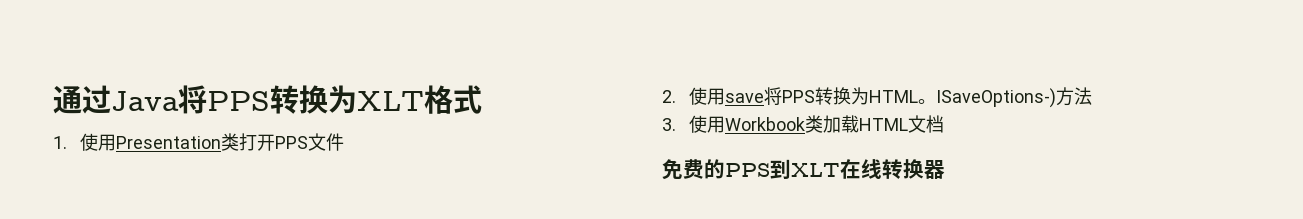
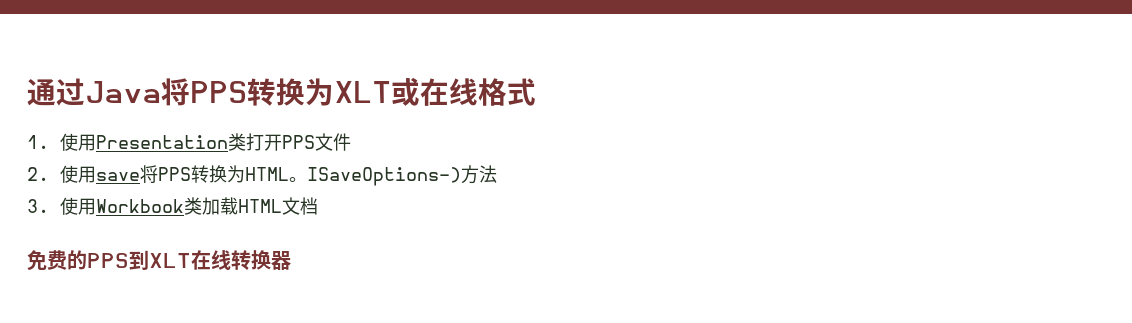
- 通过Java将PPS转换为XLT格式
+ 通过Java将PPS转换为XLT或在线格式

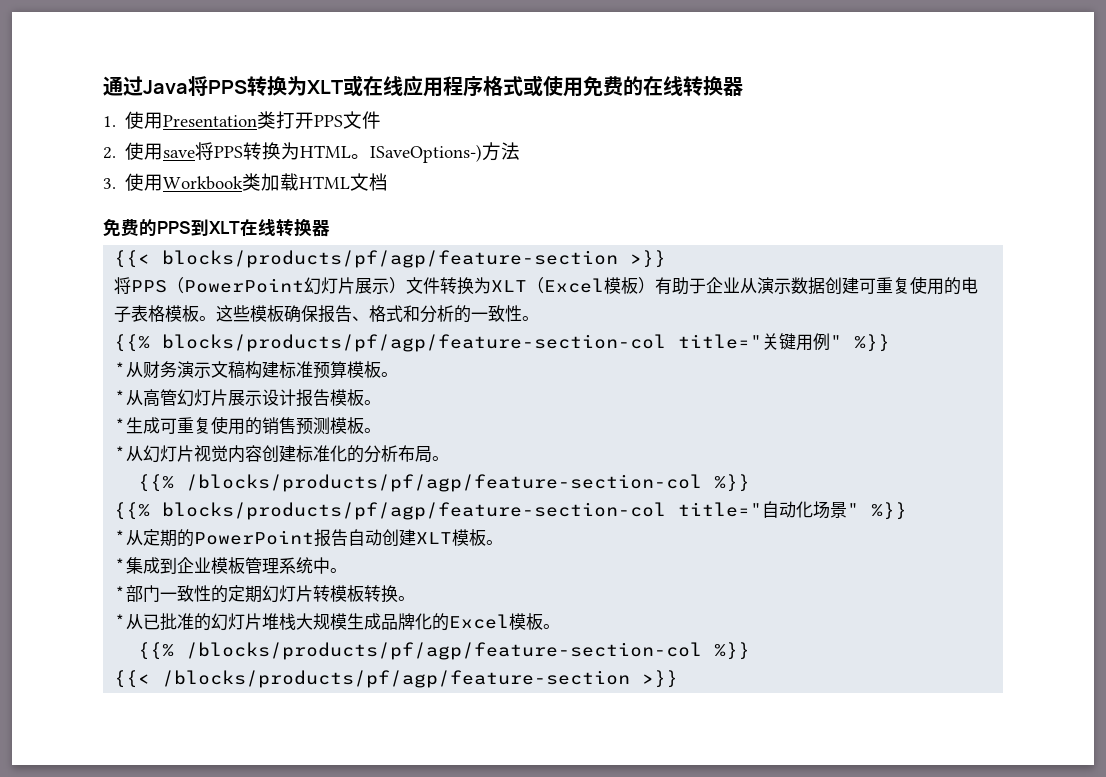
- 通过Java将PPS转换为XLT或在线格式
+ 通过Java将PPS转换为XLT或在线应用程序格式或使用免费的在线转换器
+ {{< blocks/products/pf/agp/feature-section >}}
+ 将PPS（PowerPoint幻灯片展示）文件转换为XLT（Excel模板）有助于企业从演示数据创建可重复使用的电子表格模板。这些模板确保报告、格式和分析的一致性。
+ {{% blocks/products/pf/agp/feature-section-col title="关键用例" %}}
+ *从财务演示文稿构建标准预算模板。
+ *从高管幻灯片展示设计报告模板。
+ *生成可重复使用的销售预测模板。
+ *从幻灯片视觉内容创建标准化的分析布局。
+ {{% /blocks/products/pf/agp/feature-section-col %}}
+ {{% blocks/products/pf/agp/feature-section-col title="自动化场景" %}}
+ *从定期的PowerPoint报告自动创建XLT模板。
+ *集成到企业模板管理系统中。
+ *部门一致性的定期幻灯片转模板转换。
+ *从已批准的幻灯片堆栈大规模生成品牌化的Excel模板。
+ {{% /blocks/products/pf/agp/feature-section-col %}}
+ {{< /blocks/products/pf/agp/feature-section >}}

